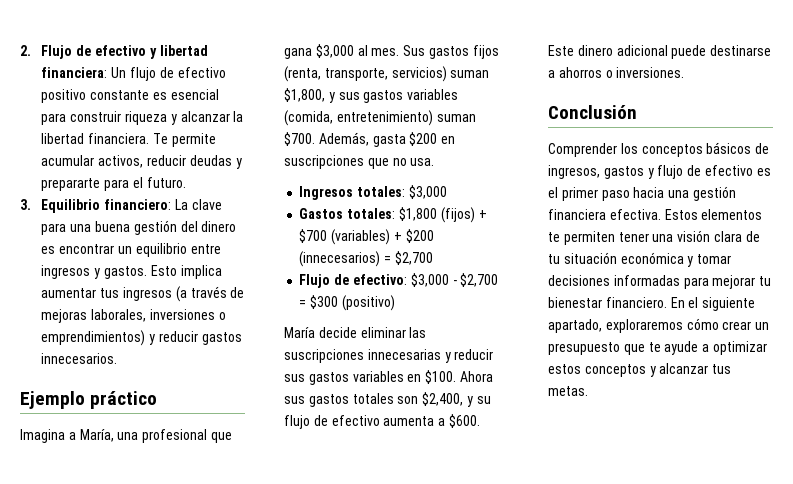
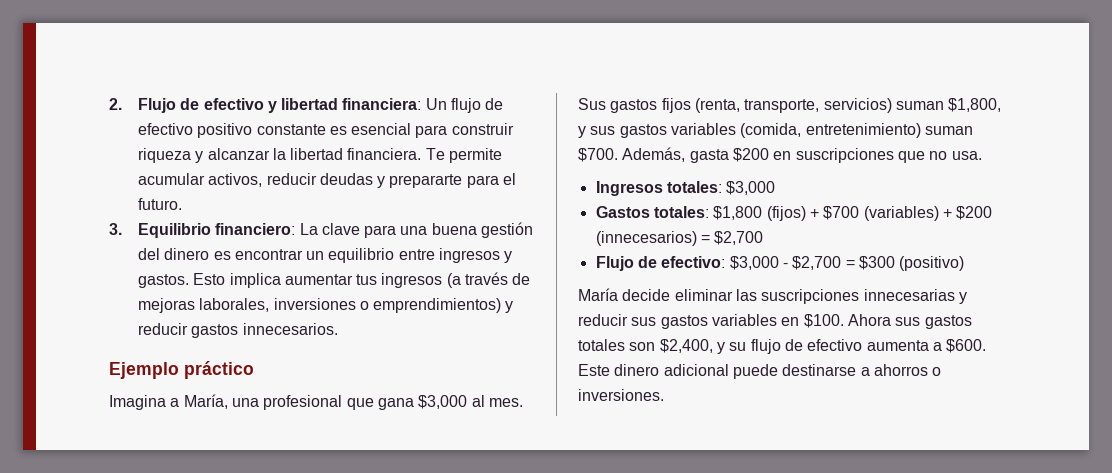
- Conclusión
- Comprender los conceptos básicos de ingresos, gastos y flujo de efectivo es el primer paso hacia una gestión financiera efectiva. Estos elementos te permiten tener una visión clara de tu situación económica y tomar decisiones informadas para mejorar tu bienestar financiero. En el siguiente apartado, exploraremos cómo crear un presupuesto que te ayude a optimizar estos conceptos y alcanzar tus metas.

